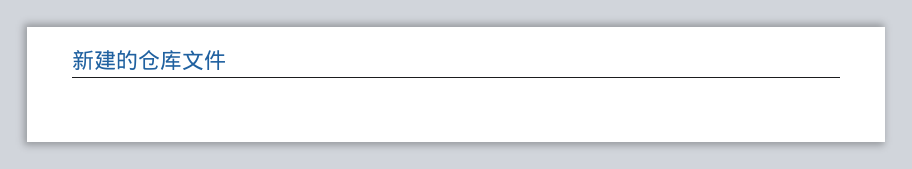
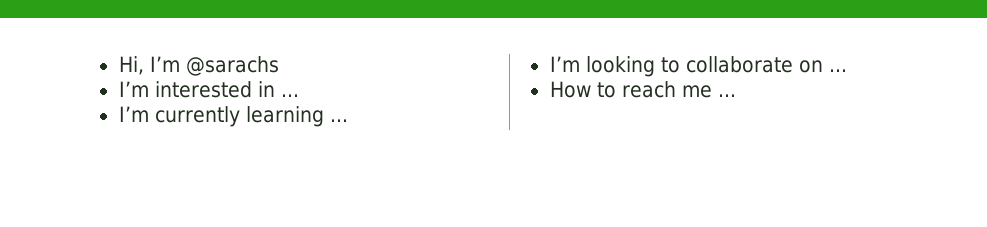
- 新建的仓库文件
+ Hi, I’m @sarachs
+ I’m interested in ...
+ I’m currently learning ...
+ I’m looking to collaborate on ...
+ How to reach me ...

